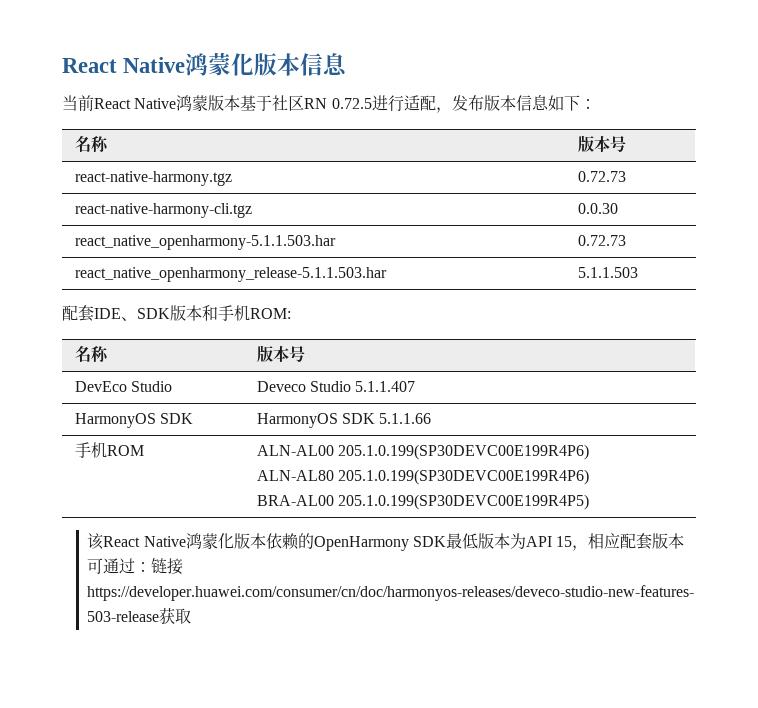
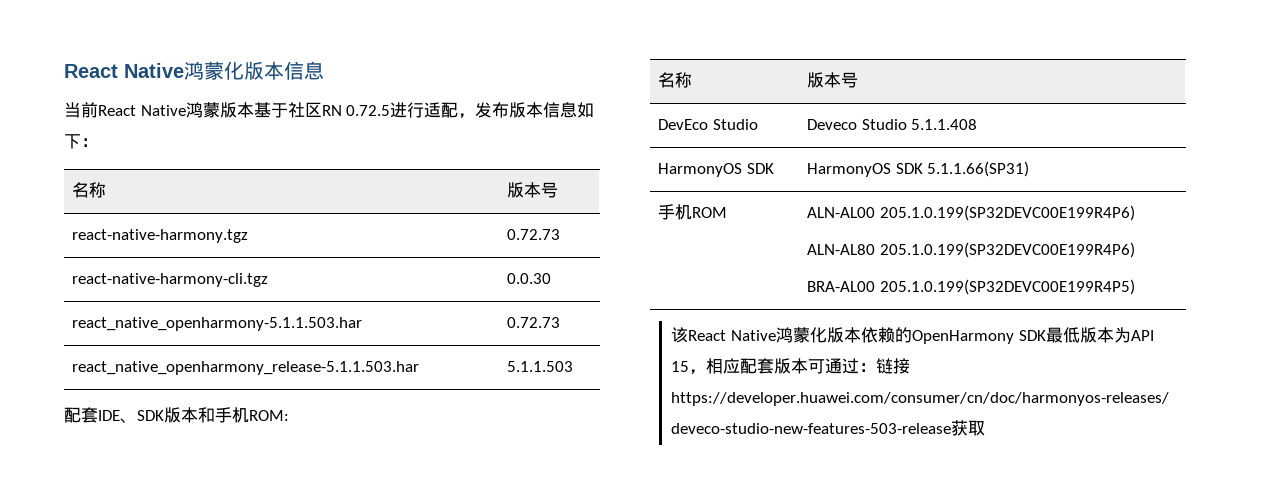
- DevEco Studio | Deveco Studio 5.1.1.407
+ DevEco Studio | Deveco Studio 5.1.1.408
- HarmonyOS SDK | HarmonyOS SDK 5.1.1.66
+ HarmonyOS SDK | HarmonyOS SDK 5.1.1.66(SP31)
- 手机ROM | ALN-AL00 205.1.0.199(SP30DEVC00E199R4P6)
- ALN-AL80 205.1.0.199(SP30DEVC00E199R4P6)
- BRA-AL00 205.1.0.199(SP30DEVC00E199R4P5)
+ 手机ROM | ALN-AL00 205.1.0.199(SP32DEVC00E199R4P6)
+ ALN-AL80 205.1.0.199(SP32DEVC00E199R4P6)
+ BRA-AL00 205.1.0.199(SP32DEVC00E199R4P5)

